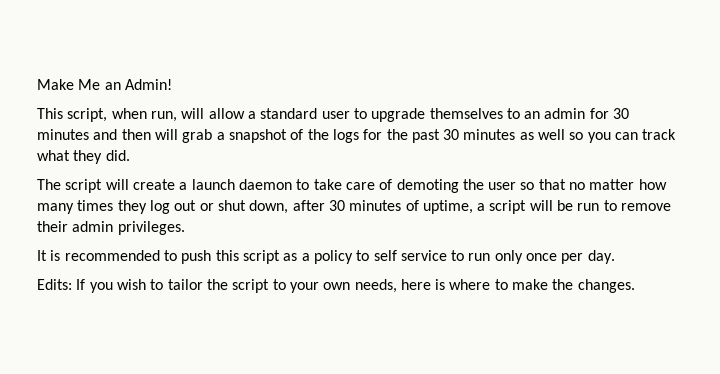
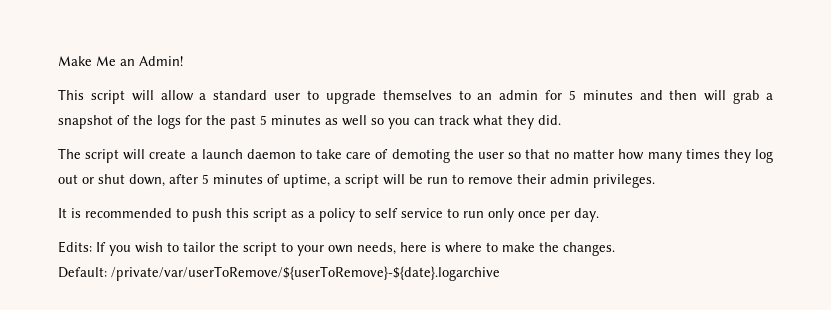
- This script, when run, will allow a standard user to upgrade themselves to an admin for 30 minutes and then will grab a snapshot of the logs for the past 30 minutes as well so you can track what they did.
+ This script will allow a standard user to upgrade themselves to an admin for 5 minutes and then will grab a snapshot of the logs for the past 5 minutes as well so you can track what they did.
- The script will create a launch daemon to take care of demoting the user so that no matter how many times they log out or shut down, after 30 minutes of uptime, a script will be run to remove their admin privileges.
+ The script will create a launch daemon to take care of demoting the user so that no matter how many times they log out or shut down, after 5 minutes of uptime, a script will be run to remove their admin privileges.
+ Default: /private/var/userToRemove/${userToRemove}-${date}.logarchive

